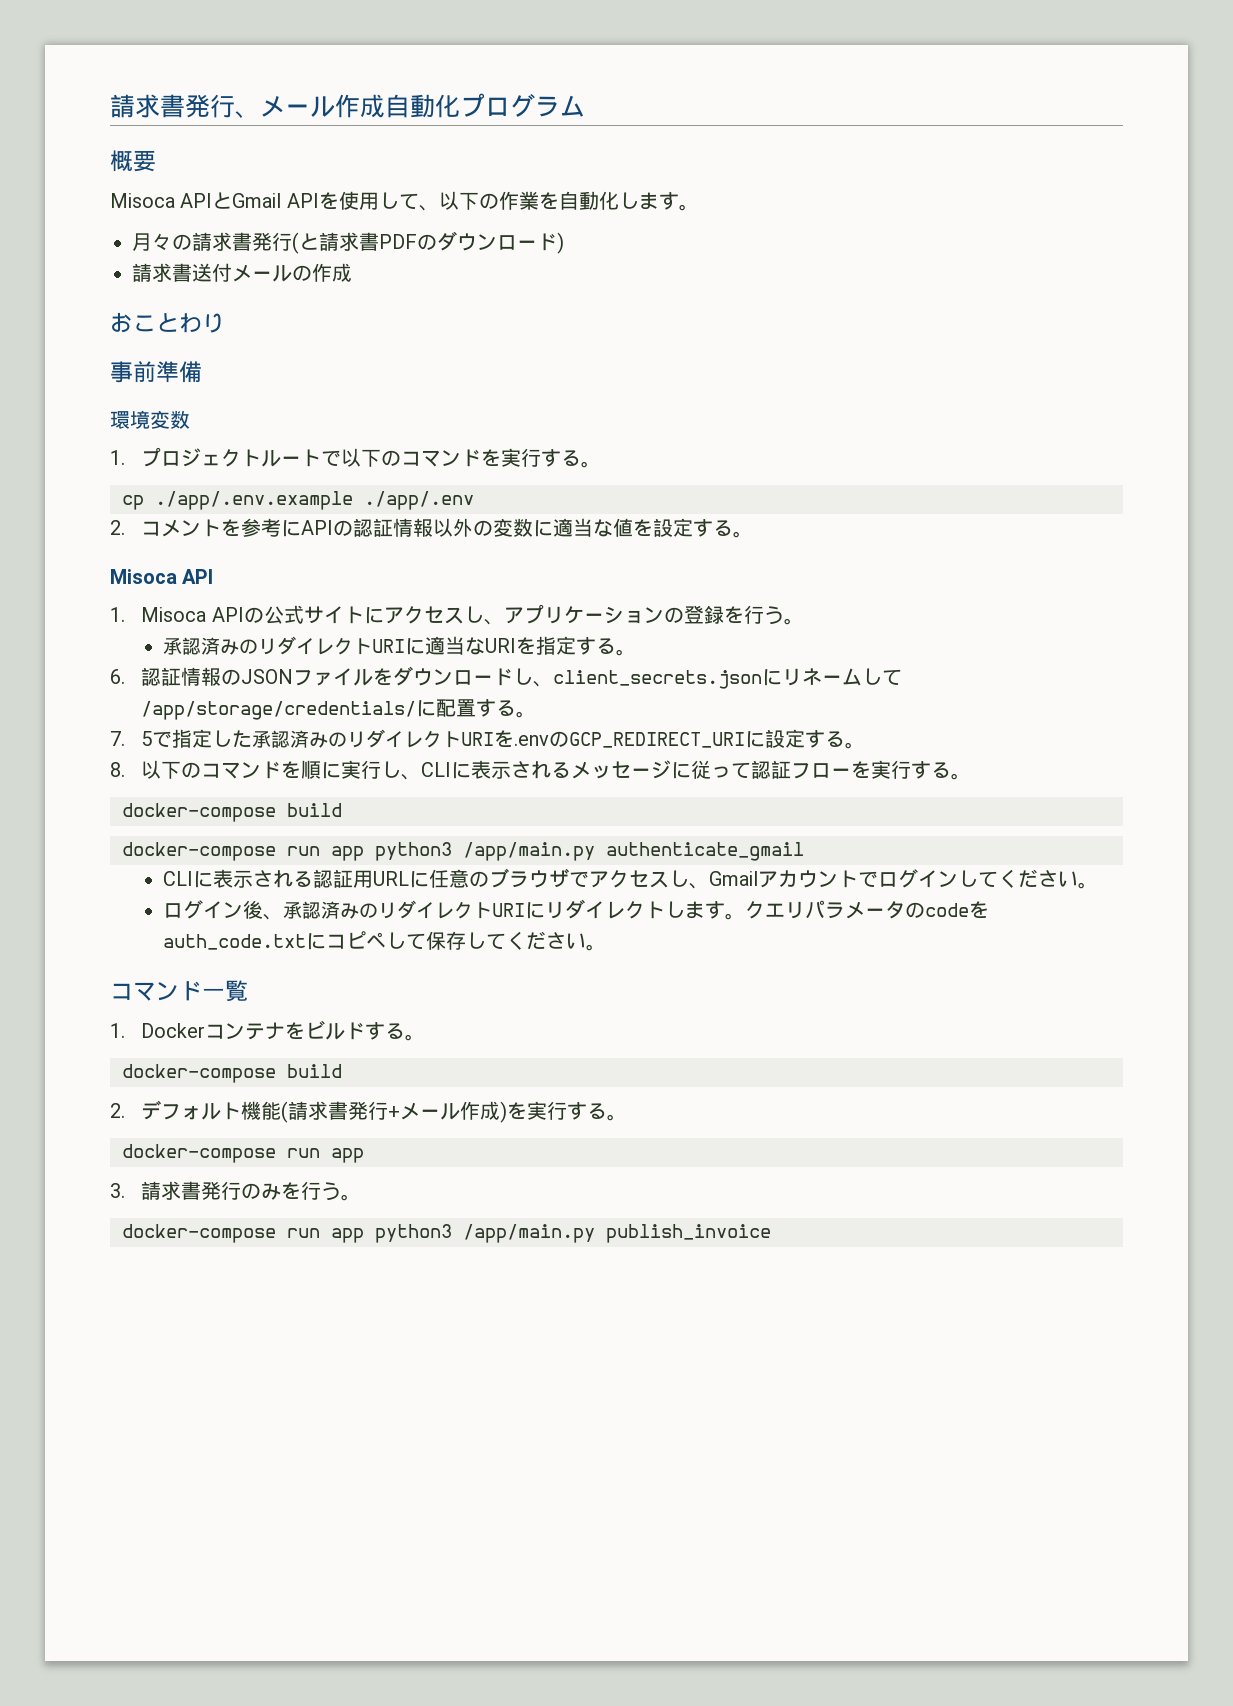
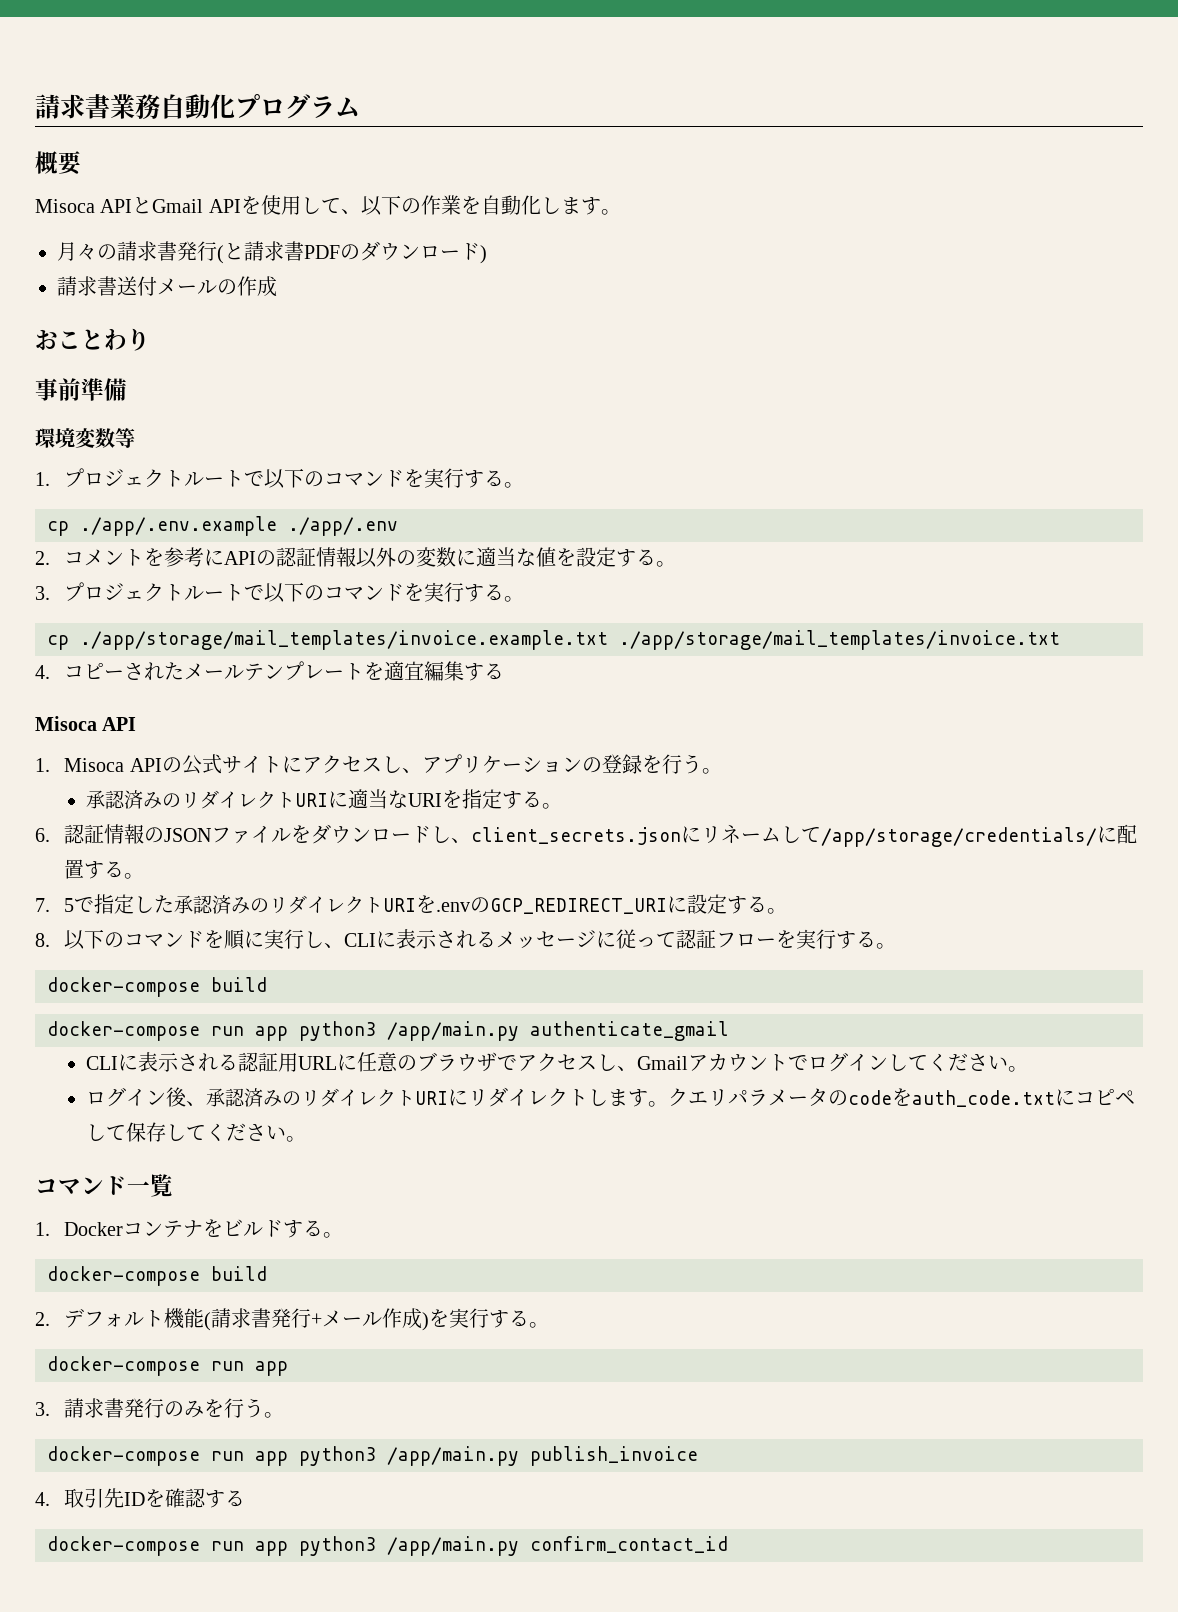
- 請求書発行、メール作成自動化プログラム
+ 請求書業務自動化プログラム
- 環境変数
+ 環境変数等
+ 3.プロジェクトルートで以下のコマンドを実行する。
+ cp ./app/storage/mail_templates/invoice.example.txt ./app/storage/mail_templates/invoice.txt
+ 4.コピーされたメールテンプレートを適宜編集する
+ 4.取引先IDを確認する
+ docker-compose run app python3 /app/main.py confirm_contact_id

